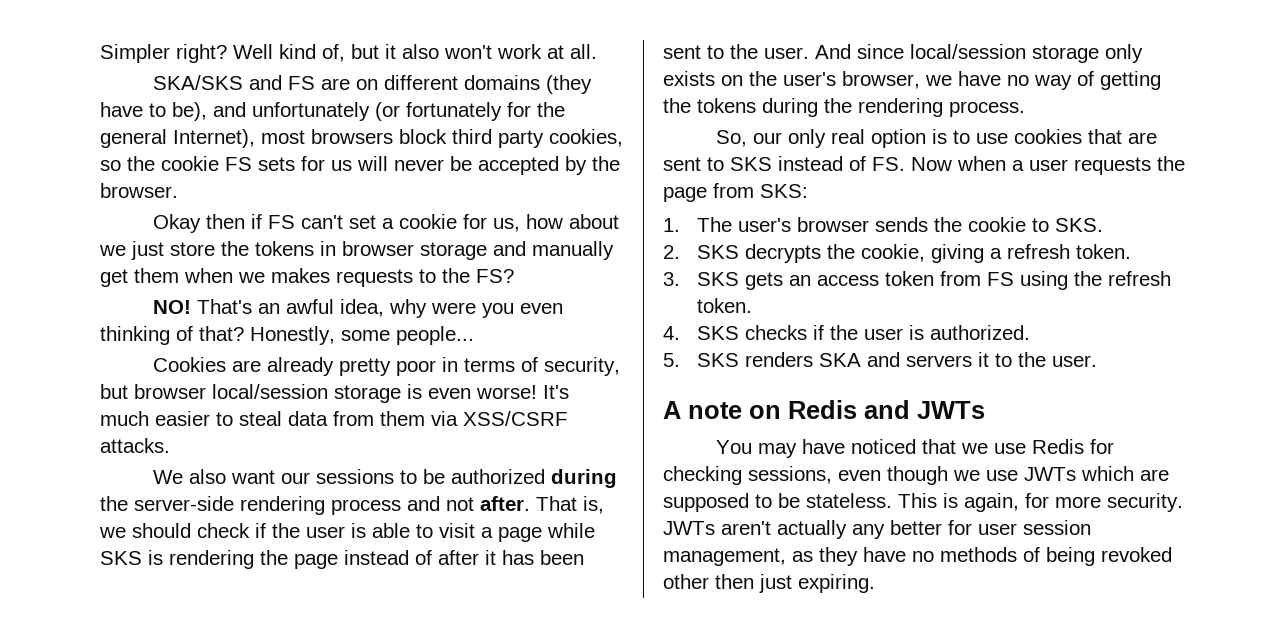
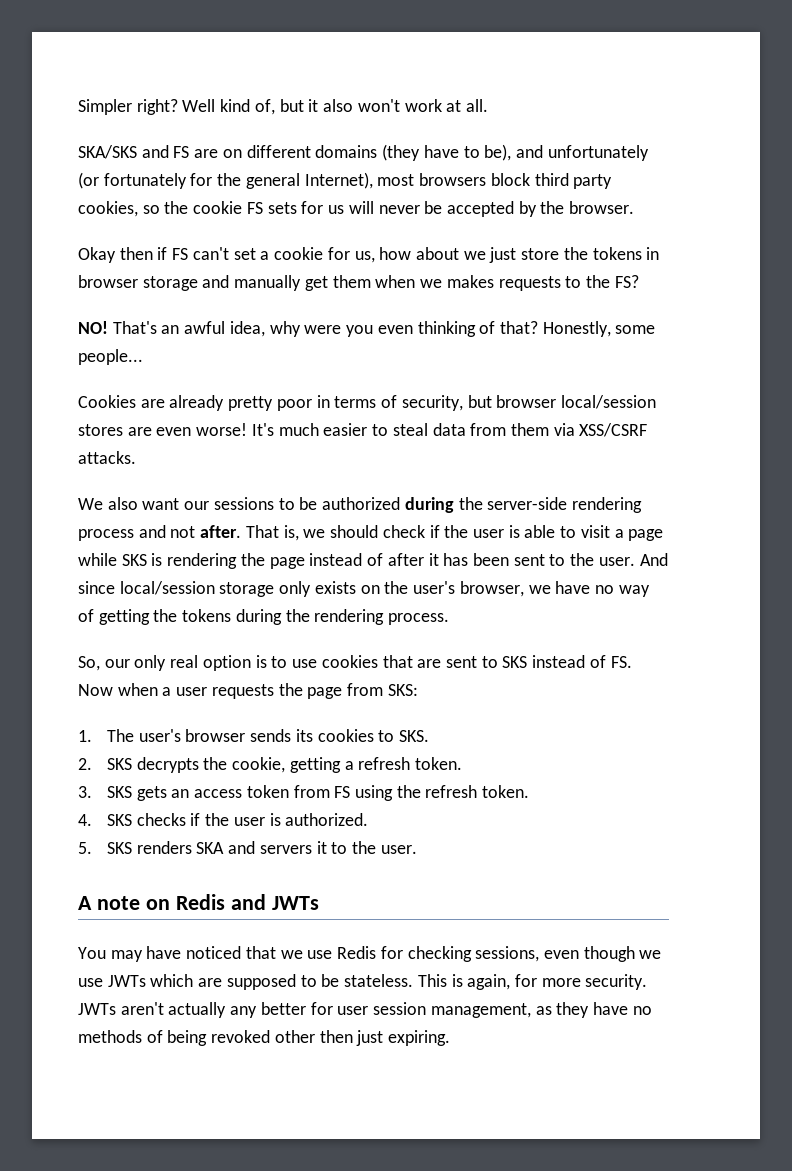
- Cookies are already pretty poor in terms of security, but browser local/session storage is even worse!
+ Cookies are already pretty poor in terms of security, but browser local/session stores are even worse!
- 1. The user's browser sends the cookie to SKS.
+ 1. The user's browser sends its cookies to SKS.
- 2. SKS decrypts the cookie, giving a refresh token.
+ 2. SKS decrypts the cookie, getting a refresh token.

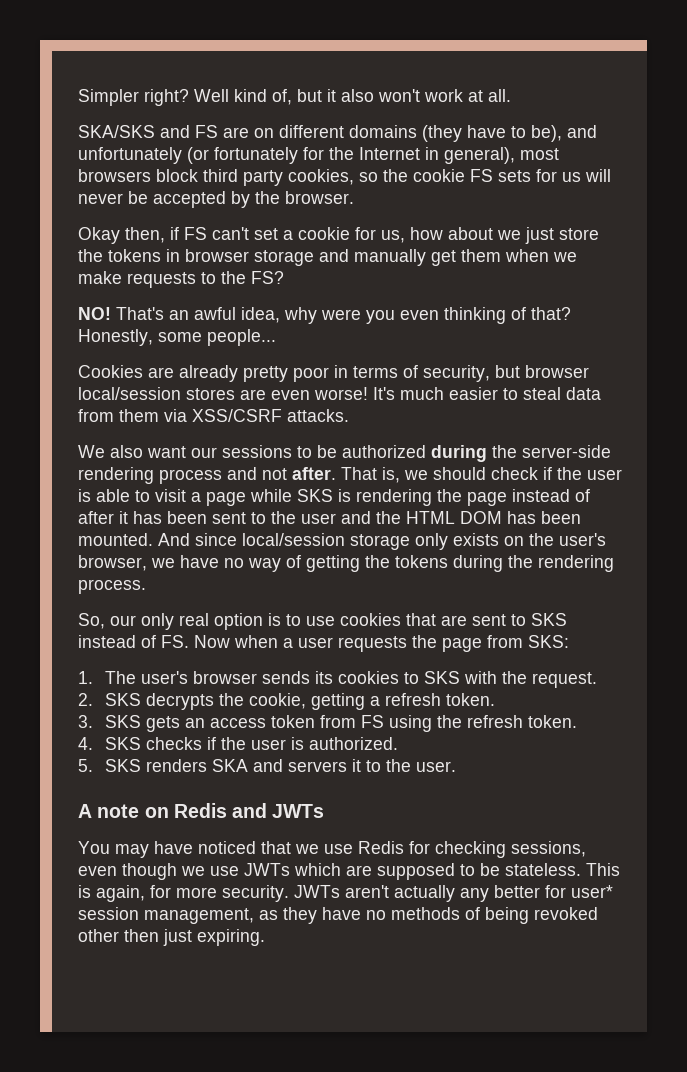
- SKA/SKS and FS are on different domains (they have to be), and unfortunately (or fortunately for the general Internet), most browsers block third party cookies, so the cookie FS sets for us will never be accepted by the browser.
+ SKA/SKS and FS are on different domains (they have to be), and unfortunately (or fortunately for the Internet in general), most browsers block third party cookies, so the cookie FS sets for us will never be accepted by the browser.
- Okay then if FS can't set a cookie for us, how about we just store the tokens in browser storage and manually get them when we makes requests to the FS?
+ Okay then, if FS can't set a cookie for us, how about we just store the tokens in browser storage and manually get them when we make requests to the FS?
- That is, we should check if the user is able to visit a page while SKS is rendering the page instead of after it has been sent to the user.
+ That is, we should check if the user is able to visit a page while SKS is rendering the page instead of after it has been sent to the user and the HTML DOM has been mounted.
- 1. The user's browser sends its cookies to SKS.
+ 1. The user's browser sends its cookies to SKS with the request.
- JWTs aren't actually any better for user session management, as they have no methods of being revoked other then just expiring.
+ JWTs aren't actually any better for user* session management, as they have no methods of being revoked other then just expiring.

